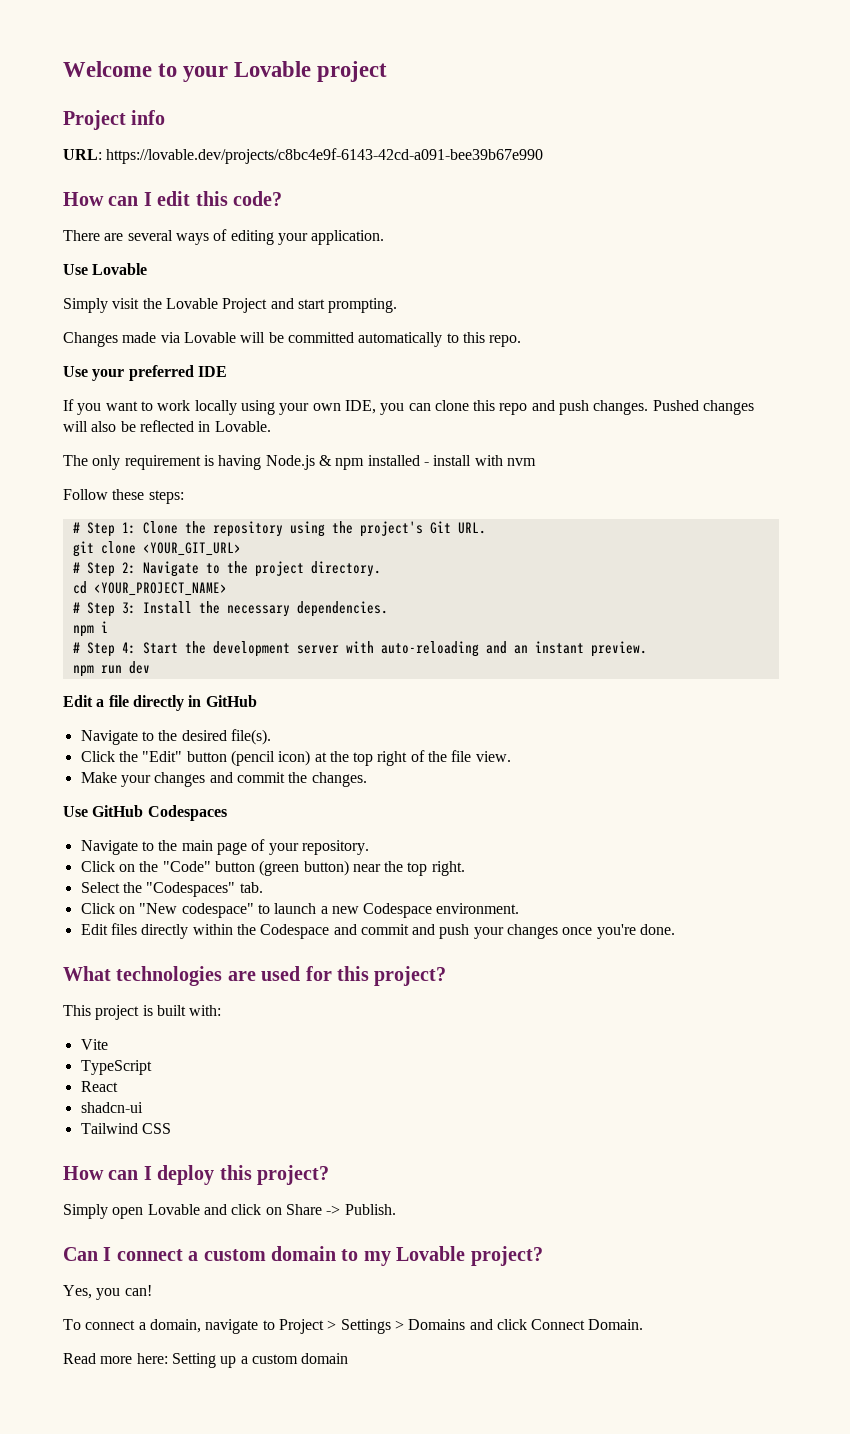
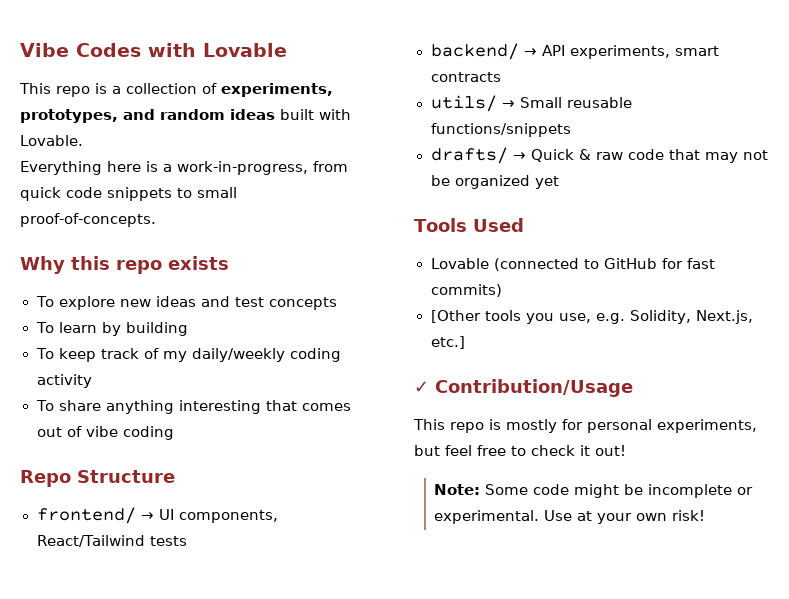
- Welcome to your Lovable project
- Project info
- URL: https://lovable.dev/projects/c8bc4e9f-6143-42cd-a091-bee39b67e990
- How can I edit this code?
- There are several ways of editing your application.
- Use Lovable
- Simply visit the Lovable Project and start prompting.
- Changes made via Lovable will be committed automatically to this repo.
- Use your preferred IDE
- If you want to work locally using your own IDE, you can clone this repo and push changes. Pushed changes will also be reflected in Lovable.
- The only requirement is having Node.js & npm installed - install with nvm
- Follow these steps:
- # Step 1: Clone the repository using the project's Git URL.
- git clone <YOUR_GIT_URL>
- # Step 2: Navigate to the project directory.
- cd <YOUR_PROJECT_NAME>
- # Step 3: Install the necessary dependencies.
- npm i
- # Step 4: Start the development server with auto-reloading and an instant preview.
- npm run dev
- Edit a file directly in GitHub
- Navigate to the desired file(s).
- Click the "Edit" button (pencil icon) at the top right of the file view.
- Make your changes and commit the changes.
- Use GitHub Codespaces
- Navigate to the main page of your repository.
- Click on the "Code" button (green button) near the top right.
- Select the "Codespaces" tab.
- Click on "New codespace" to launch a new Codespace environment.
- Edit files directly within the Codespace and commit and push your changes once you're done.
- What technologies are used for this project?
- This project is built with:
- Vite
- TypeScript
- React
- shadcn-ui
- Tailwind CSS
- How can I deploy this project?
- Simply open Lovable and click on Share -> Publish.
- Can I connect a custom domain to my Lovable project?
- Yes, you can!
- To connect a domain, navigate to Project > Settings > Domains and click Connect Domain.
- Read more here: Setting up a custom domain
+ Vibe Codes with Lovable
+ This repo is a collection of experiments, prototypes, and random ideas built with Lovable.
+ Everything here is a work-in-progress, from quick code snippets to small proof-of-concepts.
+ Why this repo exists
+ To explore new ideas and test concepts
+ To learn by building
+ To keep track of my daily/weekly coding activity
+ To share anything interesting that comes out of vibe coding
+ Repo Structure
+ frontend/ → UI components, React/Tailwind tests
+ backend/ → API experiments, smart contracts
+ utils/ → Small reusable functions/snippets
+ drafts/ → Quick & raw code that may not be organized yet
+ Tools Used
+ Lovable (connected to GitHub for fast commits)
+ [Other tools you use, e.g. Solidity, Next.js, etc.]
+ ✓ Contribution/Usage
+ This repo is mostly for personal experiments, but feel free to check it out!
+ Note: Some code might be incomplete or experimental. Use at your own risk!

